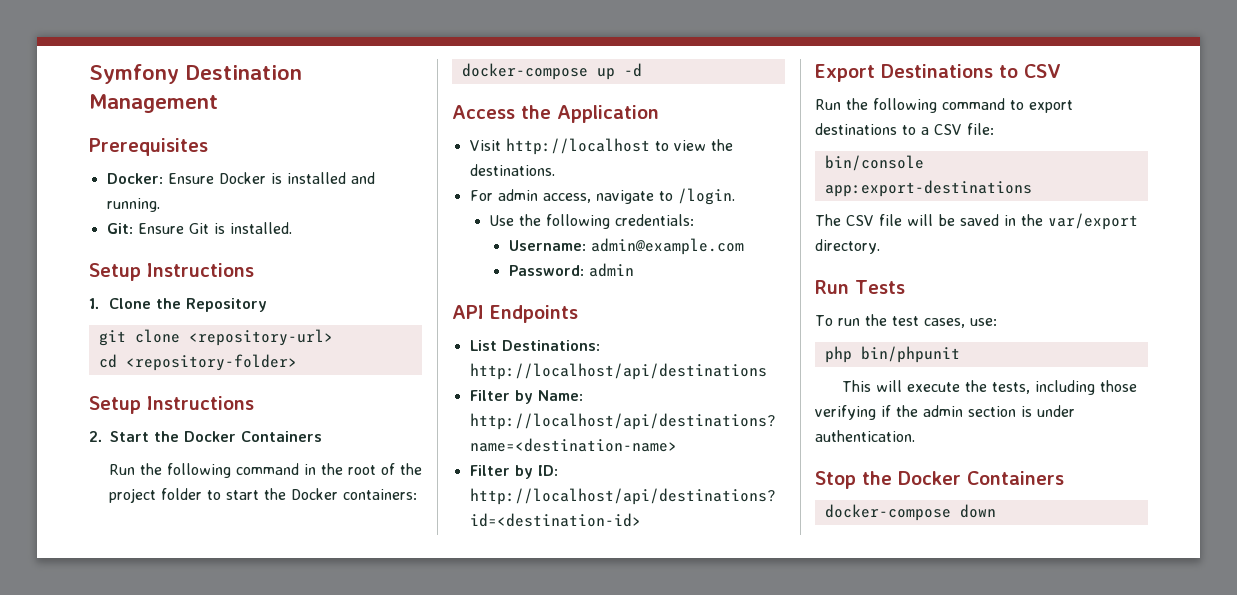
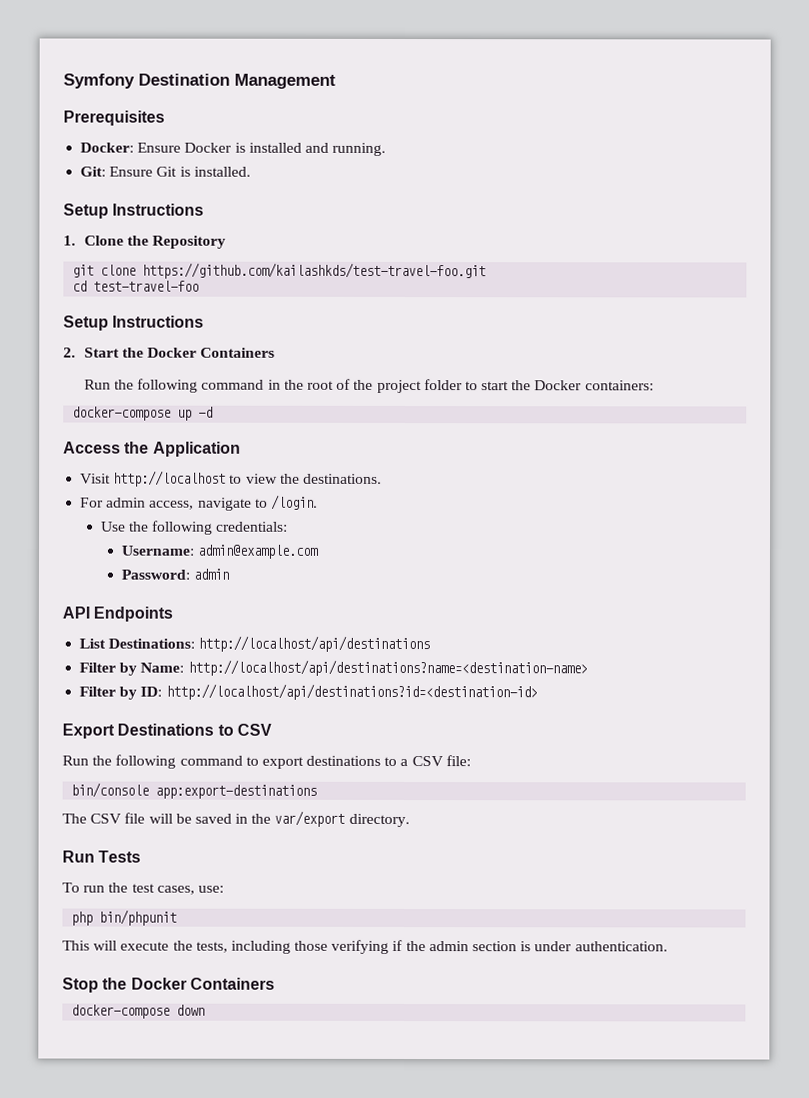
- git clone <repository-url>
+ git clone https://github.com/kailashkds/test-travel-foo.git
- cd <repository-folder>
+ cd test-travel-foo

